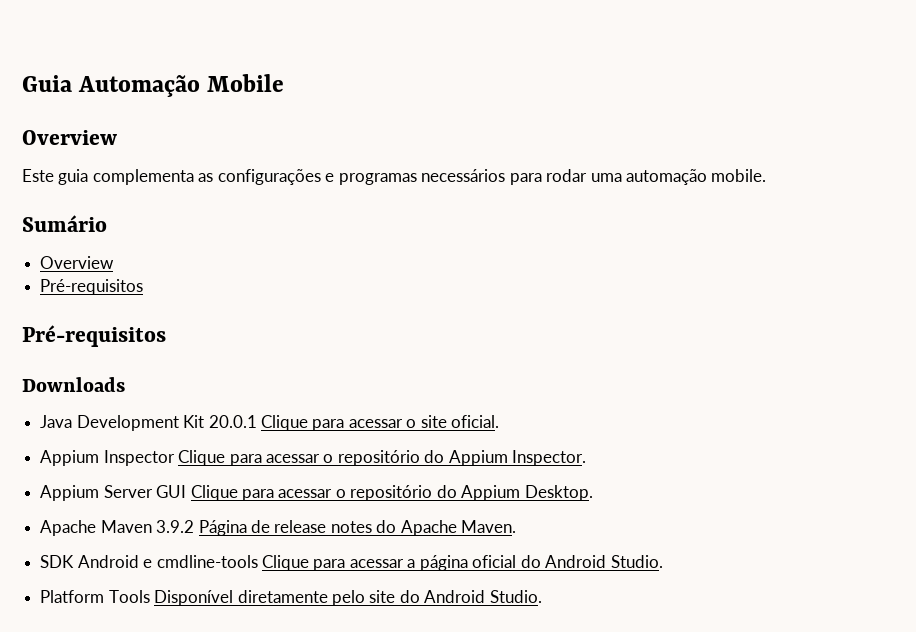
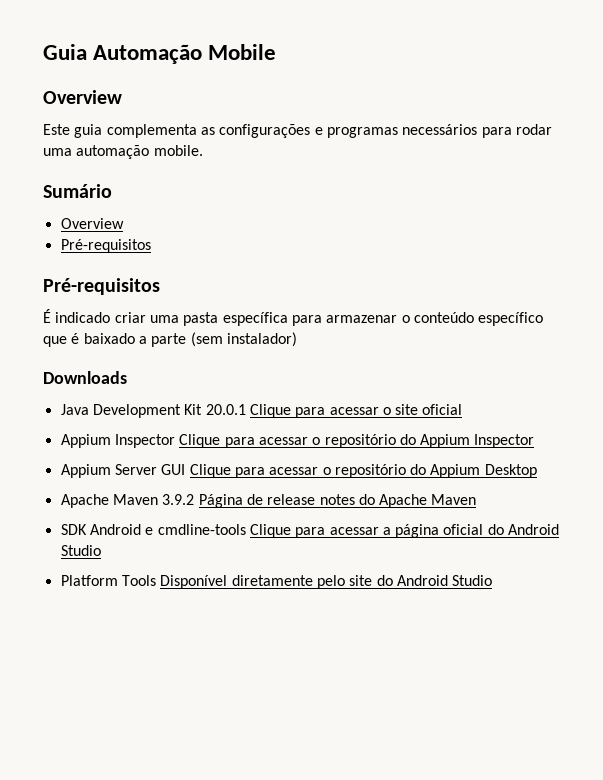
+ É indicado criar uma pasta específica para armazenar o conteúdo específico que é baixado a parte (sem instalador)
- Java Development Kit 20.0.1 Clique para acessar o site oficial.
+ Java Development Kit 20.0.1 Clique para acessar o site oficial
- Appium Inspector Clique para acessar o repositório do Appium Inspector.
+ Appium Inspector Clique para acessar o repositório do Appium Inspector
- Appium Server GUI Clique para acessar o repositório do Appium Desktop.
+ Appium Server GUI Clique para acessar o repositório do Appium Desktop
- Apache Maven 3.9.2 Página de release notes do Apache Maven.
+ Apache Maven 3.9.2 Página de release notes do Apache Maven
- SDK Android e cmdline-tools Clique para acessar a página oficial do Android Studio.
+ SDK Android e cmdline-tools Clique para acessar a página oficial do Android Studio
- Platform Tools Disponível diretamente pelo site do Android Studio.
+ Platform Tools Disponível diretamente pelo site do Android Studio

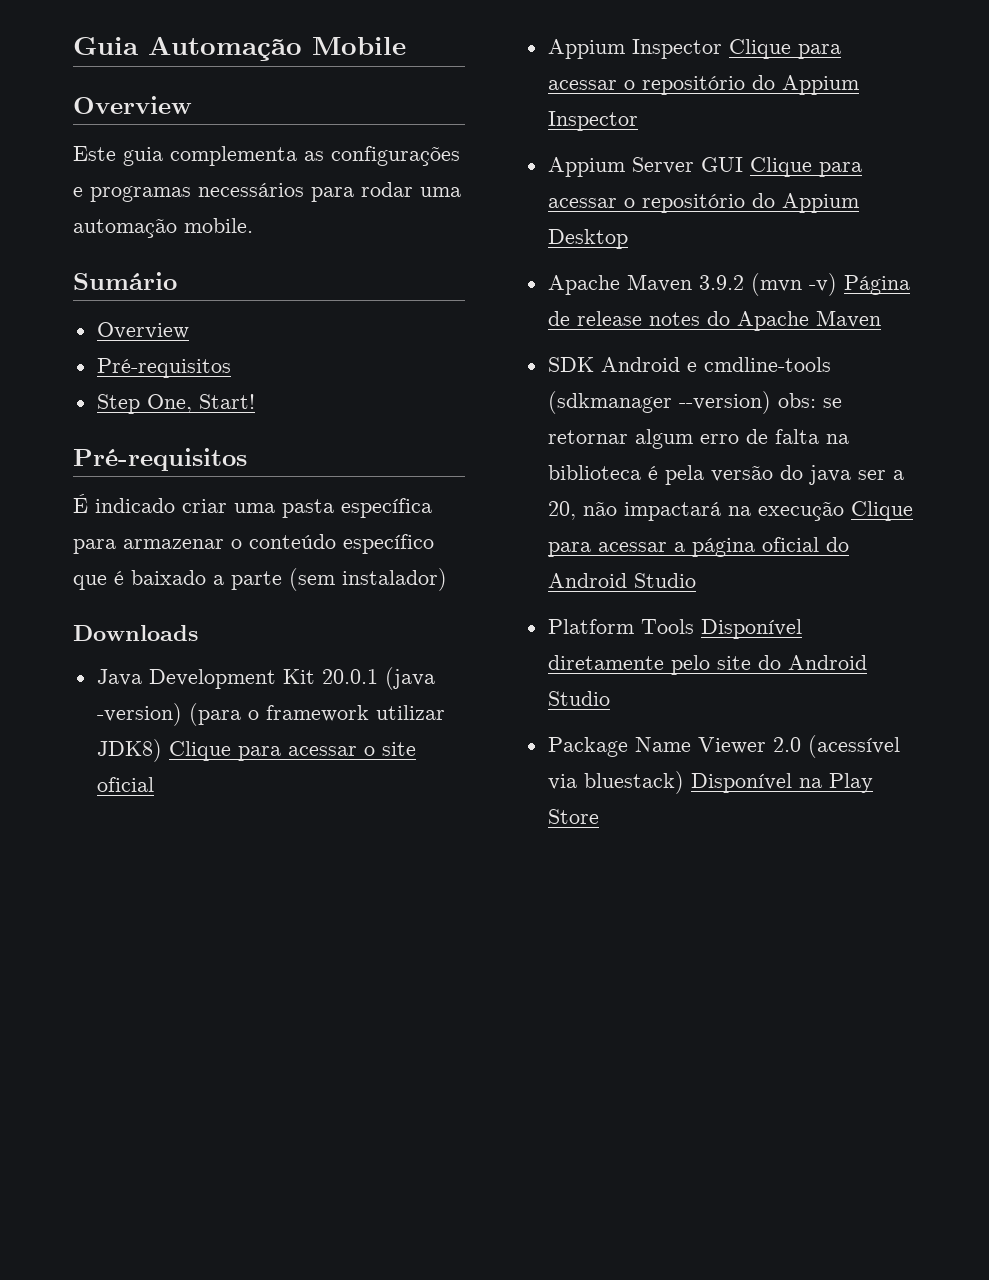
+ Step One, Start!
- Java Development Kit 20.0.1 Clique para acessar o site oficial
+ Java Development Kit 20.0.1 (java -version) (para o framework utilizar JDK8) Clique para acessar o site oficial
- Apache Maven 3.9.2 Página de release notes do Apache Maven
+ Apache Maven 3.9.2 (mvn -v) Página de release notes do Apache Maven
- SDK Android e cmdline-tools Clique para acessar a página oficial do Android Studio
+ SDK Android e cmdline-tools (sdkmanager --version) obs: se retornar algum erro de falta na biblioteca é pela versão do java ser a 20, não impactará na execução Clique para acessar a página oficial do Android Studio
+ Package Name Viewer 2.0 (acessível via bluestack) Disponível na Play Store

